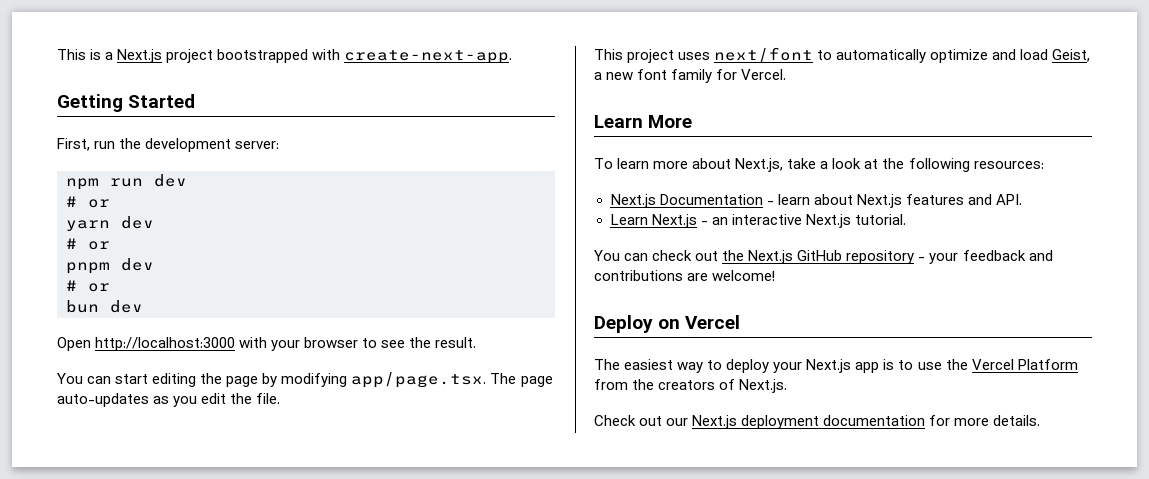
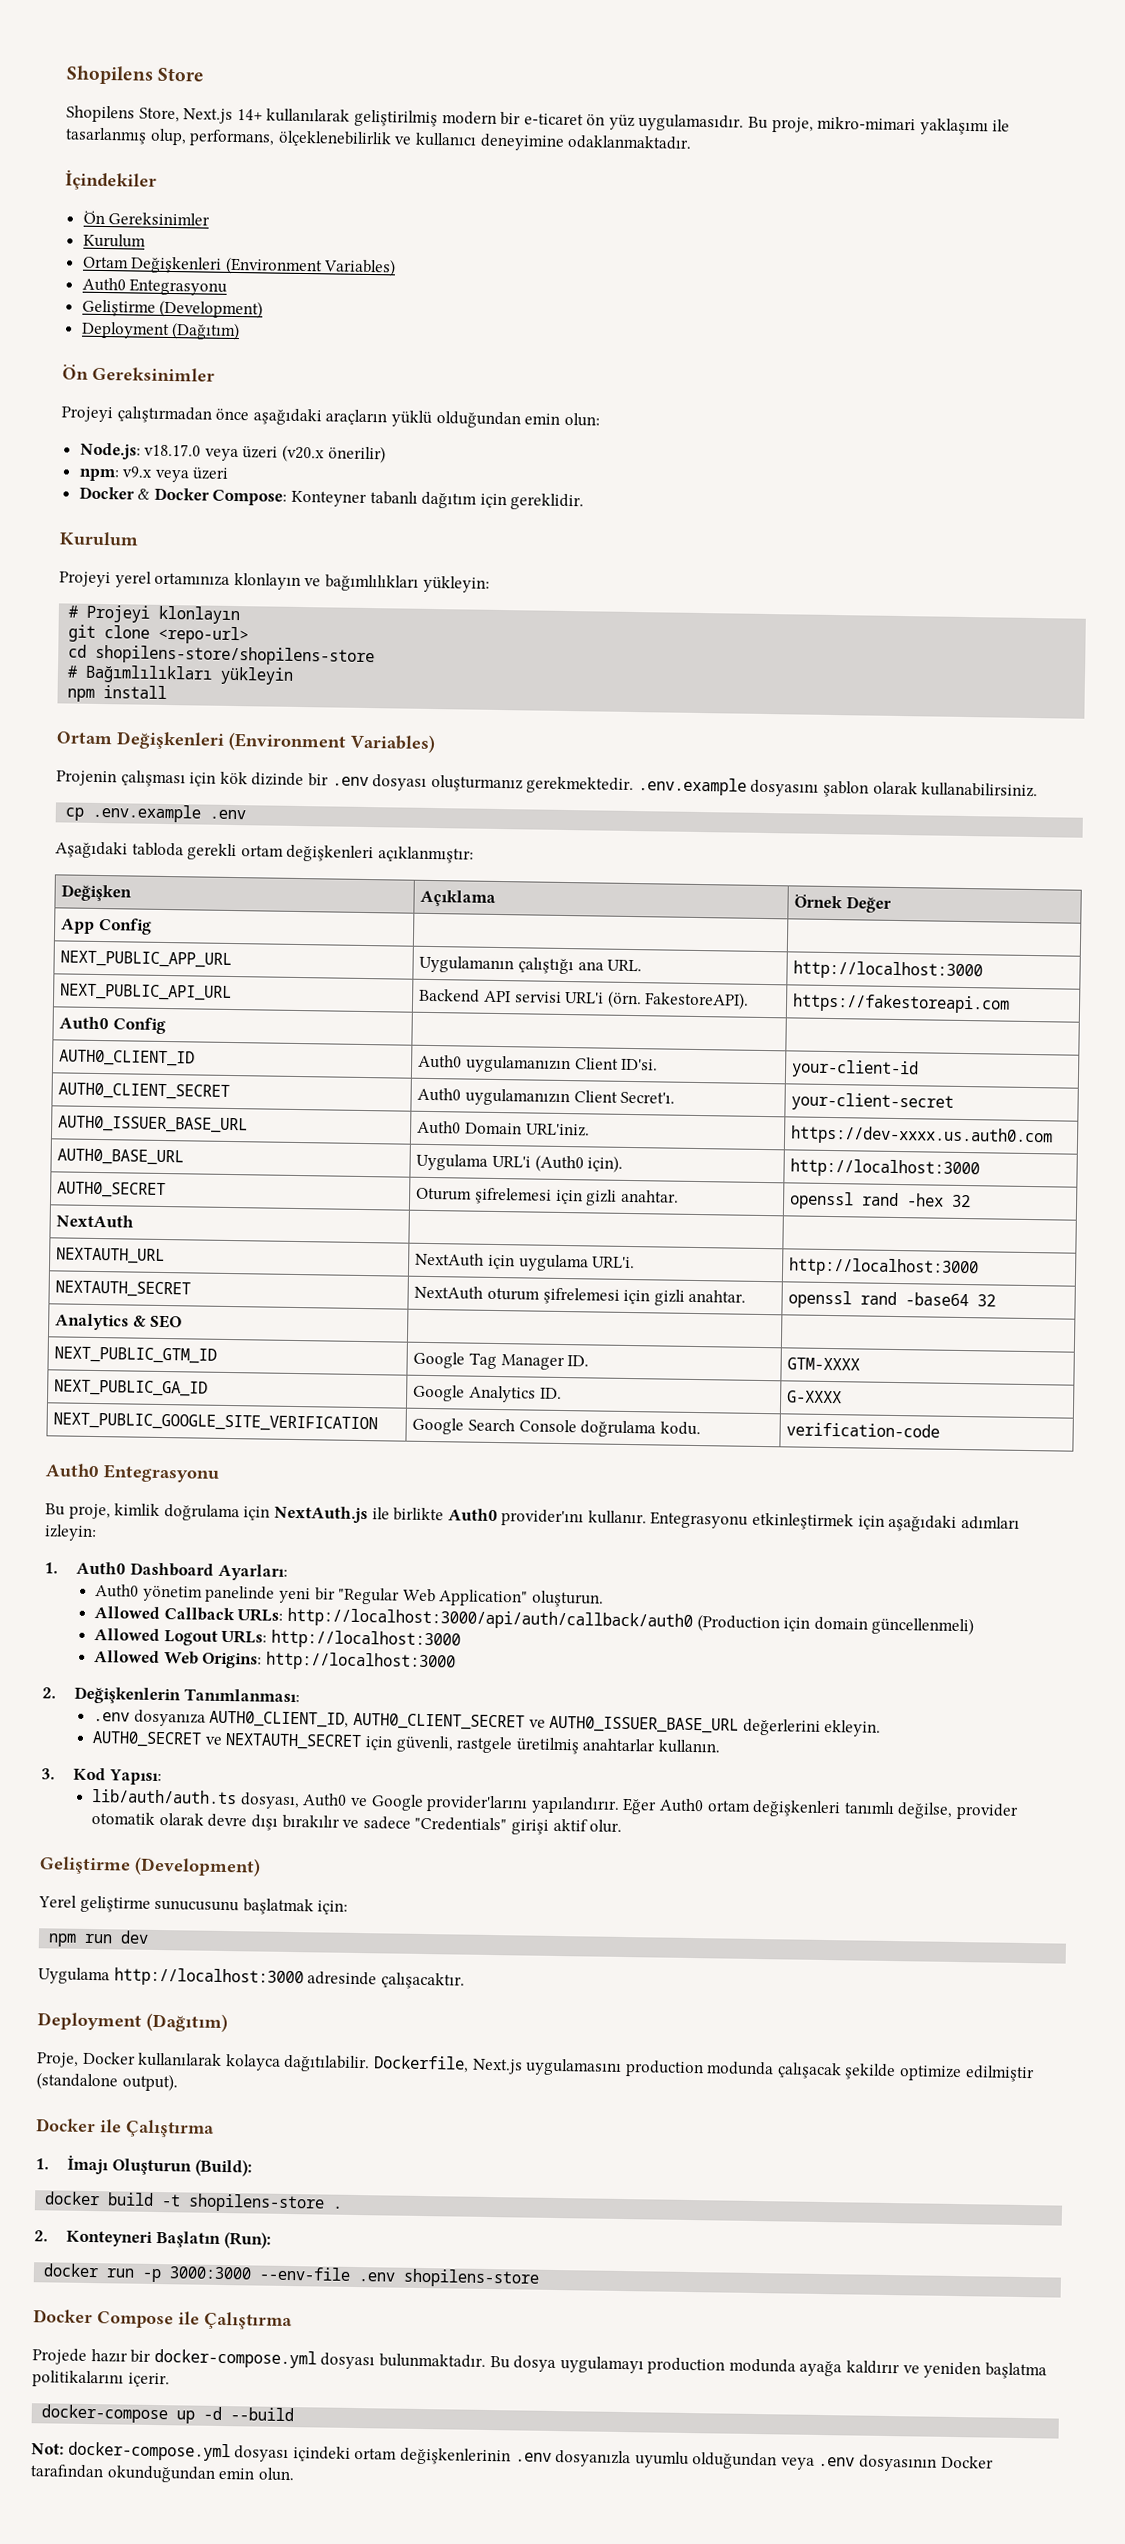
- This is a Next.js project bootstrapped with create-next-app.
- Getting Started
- First, run the development server:
+ Shopilens Store
+ Shopilens Store, Next.js 14+ kullanılarak geliştirilmiş modern bir e-ticaret ön yüz uygulamasıdır. Bu proje, mikro-mimari yaklaşımı ile tasarlanmış olup, performans, ölçeklenebilirlik ve kullanıcı deneyimine odaklanmaktadır.
+ İçindekiler
+ Ön Gereksinimler
+ Kurulum
+ Ortam Değişkenleri (Environment Variables)
+ Auth0 Entegrasyonu
+ Geliştirme (Development)
+ Deployment (Dağıtım)
+ Ön Gereksinimler
+ Projeyi çalıştırmadan önce aşağıdaki araçların yüklü olduğundan emin olun:
+ Node.js: v18.17.0 veya üzeri (v20.x önerilir)
+ npm: v9.x veya üzeri
+ Docker & Docker Compose: Konteyner tabanlı dağıtım için gereklidir.
+ Kurulum
+ Projeyi yerel ortamınıza klonlayın ve bağımlılıkları yükleyin:
+ # Projeyi klonlayın
+ git clone <repo-url>
+ cd shopilens-store/shopilens-store
+ # Bağımlılıkları yükleyin
+ npm install
+ Ortam Değişkenleri (Environment Variables)
+ Projenin çalışması için kök dizinde bir .env dosyası oluşturmanız gerekmektedir. .env.example dosyasını şablon olarak kullanabilirsiniz.
+ cp .env.example .env
+ Aşağıdaki tabloda gerekli ortam değişkenleri açıklanmıştır:
+ Değişken | Açıklama | Örnek Değer
+ App Config | |
+ NEXT_PUBLIC_APP_URL | Uygulamanın çalıştığı ana URL. | http://localhost:3000
+ NEXT_PUBLIC_API_URL | Backend API servisi URL'i (örn. FakestoreAPI). | https://fakestoreapi.com
+ Auth0 Config | |
+ AUTH0_CLIENT_ID | Auth0 uygulamanızın Client ID'si. | your-client-id
+ AUTH0_CLIENT_SECRET | Auth0 uygulamanızın Client Secret'ı. | your-client-secret
+ AUTH0_ISSUER_BASE_URL | Auth0 Domain URL'iniz. | https://dev-xxxx.us.auth0.com
+ AUTH0_BASE_URL | Uygulama URL'i (Auth0 için). | http://localhost:3000
+ AUTH0_SECRET | Oturum şifrelemesi için gizli anahtar. | openssl rand -hex 32
+ NextAuth | |
+ NEXTAUTH_URL | NextAuth için uygulama URL'i. | http://localhost:3000
+ NEXTAUTH_SECRET | NextAuth oturum şifrelemesi için gizli anahtar. | openssl rand -base64 32
+ Analytics & SEO | |
+ NEXT_PUBLIC_GTM_ID | Google Tag Manager ID. | GTM-XXXX
+ NEXT_PUBLIC_GA_ID | Google Analytics ID. | G-XXXX
+ NEXT_PUBLIC_GOOGLE_SITE_VERIFICATION | Google Search Console doğrulama kodu. | verification-code
+ Auth0 Entegrasyonu
+ Bu proje, kimlik doğrulama için NextAuth.js ile birlikte Auth0 provider'ını kullanır. Entegrasyonu etkinleştirmek için aşağıdaki adımları izleyin:
+ 1. Auth0 Dashboard Ayarları:
+ Auth0 yönetim panelinde yeni bir "Regular Web Application" oluşturun.
+ Allowed Callback URLs: http://localhost:3000/api/auth/callback/auth0 (Production için domain güncellenmeli)
+ Allowed Logout URLs: http://localhost:3000
+ Allowed Web Origins: http://localhost:3000
+ 2. Değişkenlerin Tanımlanması:
+ .env dosyanıza AUTH0_CLIENT_ID, AUTH0_CLIENT_SECRET ve AUTH0_ISSUER_BASE_URL değerlerini ekleyin.
+ AUTH0_SECRET ve NEXTAUTH_SECRET için güvenli, rastgele üretilmiş anahtarlar kullanın.
+ 3. Kod Yapısı:
+ lib/auth/auth.ts dosyası, Auth0 ve Google provider'larını yapılandırır. Eğer Auth0 ortam değişkenleri tanımlı değilse, provider otomatik olarak devre dışı bırakılır ve sadece "Credentials" girişi aktif olur.
+ Geliştirme (Development)
+ Yerel geliştirme sunucusunu başlatmak için:
  npm run dev
- # or
- yarn dev
- # or
- pnpm dev
- # or
- bun dev
- Open http://localhost:3000 with your browser to see the result.
- You can start editing the page by modifying app/page.tsx. The page auto-updates as you edit the file.
- This project uses next/font to automatically optimize and load Geist, a new font family for Vercel.
- Learn More
- To learn more about Next.js, take a look at the following resources:
- Next.js Documentation - learn about Next.js features and API.
- Learn Next.js - an interactive Next.js tutorial.
- You can check out the Next.js GitHub repository - your feedback and contributions are welcome!
- Deploy on Vercel
- The easiest way to deploy your Next.js app is to use the Vercel Platform from the creators of Next.js.
- Check out our Next.js deployment documentation for more details.
+ Uygulama http://localhost:3000 adresinde çalışacaktır.
+ Deployment (Dağıtım)
+ Proje, Docker kullanılarak kolayca dağıtılabilir. Dockerfile, Next.js uygulamasını production modunda çalışacak şekilde optimize edilmiştir (standalone output).
+ Docker ile Çalıştırma
+ 1. İmajı Oluşturun (Build):
+ docker build -t shopilens-store .
+ 2. Konteyneri Başlatın (Run):
+ docker run -p 3000:3000 --env-file .env shopilens-store
+ Docker Compose ile Çalıştırma
+ Projede hazır bir docker-compose.yml dosyası bulunmaktadır. Bu dosya uygulamayı production modunda ayağa kaldırır ve yeniden başlatma politikalarını içerir.
+ docker-compose up -d --build
+ Not: docker-compose.yml dosyası içindeki ortam değişkenlerinin .env dosyanızla uyumlu olduğundan veya .env dosyasının Docker tarafından okunduğundan emin olun.

